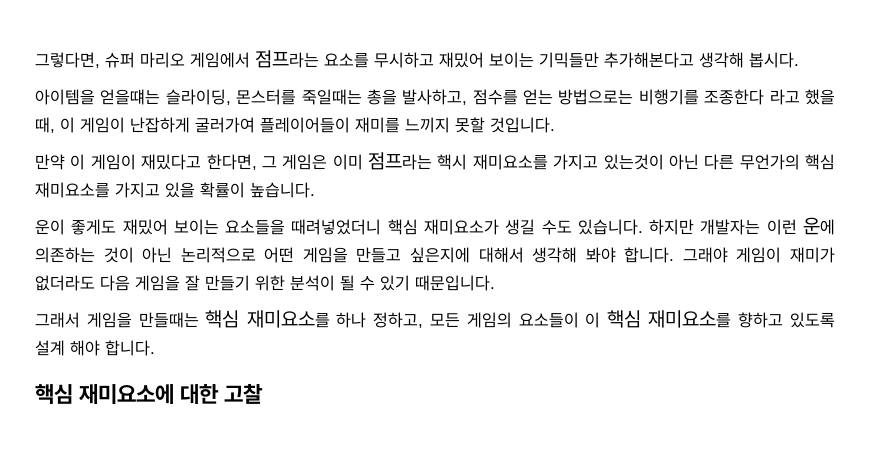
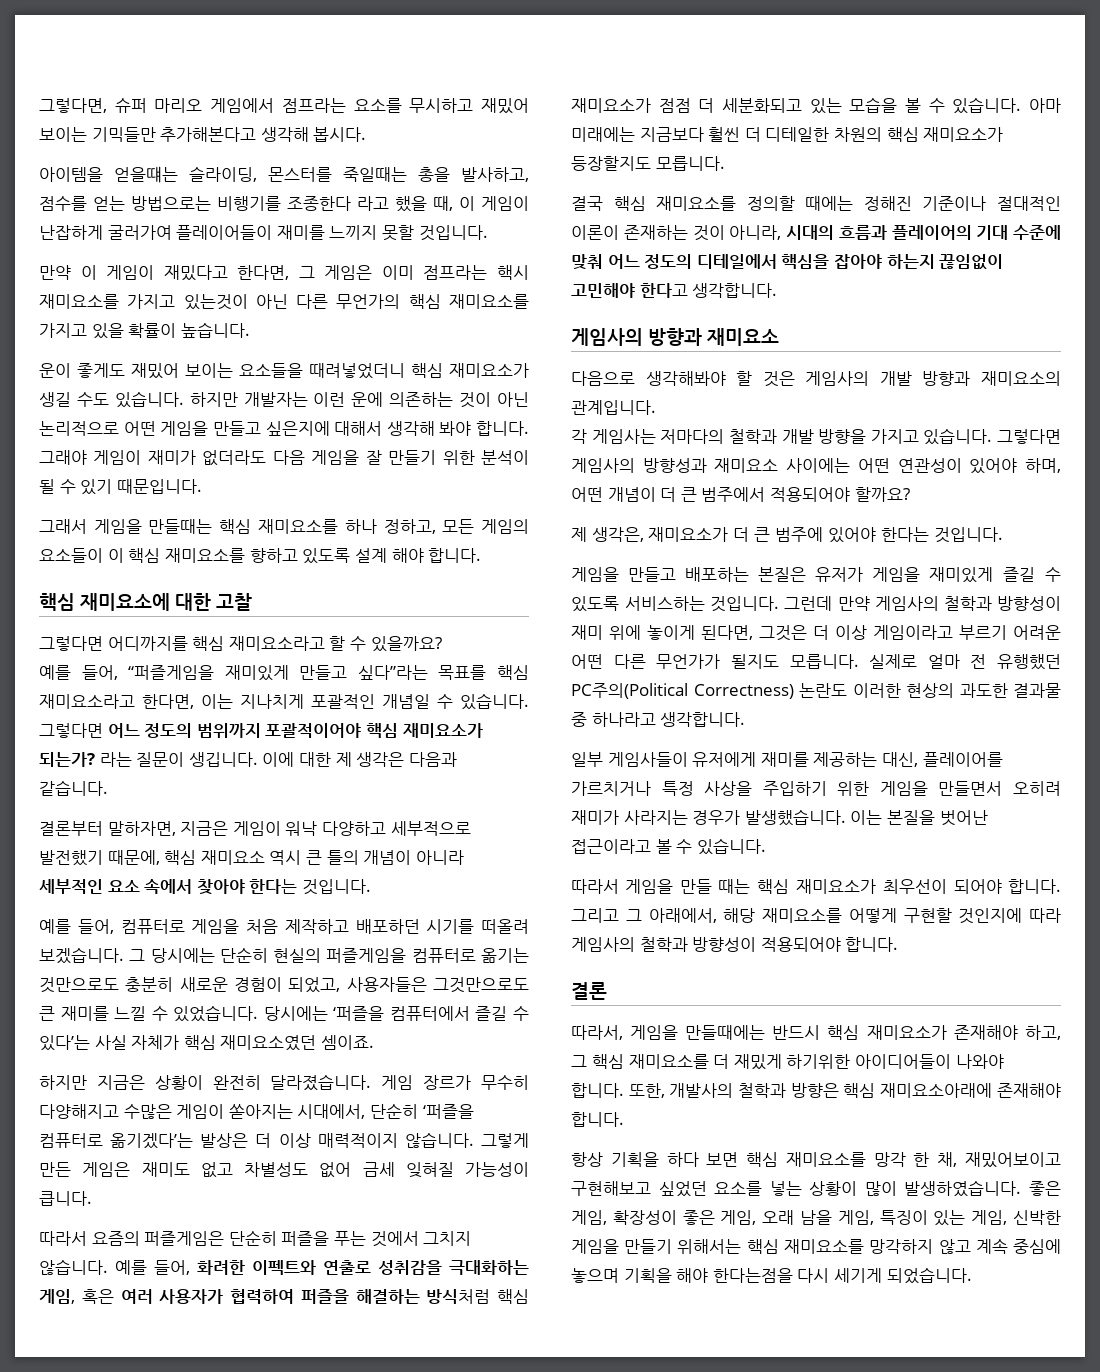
+ 그렇다면 어디까지를 핵심 재미요소라고 할 수 있을까요?
+ 예를 들어, “퍼즐게임을 재미있게 만들고 싶다”라는 목표를 핵심 재미요소라고 한다면, 이는 지나치게 포괄적인 개념일 수 있습니다. 그렇다면 어느 정도의 범위까지 포괄적이어야 핵심 재미요소가 되는가? 라는 질문이 생깁니다. 이에 대한 제 생각은 다음과 같습니다.
+ 결론부터 말하자면, 지금은 게임이 워낙 다양하고 세부적으로 발전했기 때문에, 핵심 재미요소 역시 큰 틀의 개념이 아니라 세부적인 요소 속에서 찾아야 한다는 것입니다.
+ 예를 들어, 컴퓨터로 게임을 처음 제작하고 배포하던 시기를 떠올려 보겠습니다. 그 당시에는 단순히 현실의 퍼즐게임을 컴퓨터로 옮기는 것만으로도 충분히 새로운 경험이 되었고, 사용자들은 그것만으로도 큰 재미를 느낄 수 있었습니다. 당시에는 ‘퍼즐을 컴퓨터에서 즐길 수 있다’는 사실 자체가 핵심 재미요소였던 셈이죠.
+ 하지만 지금은 상황이 완전히 달라졌습니다. 게임 장르가 무수히 다양해지고 수많은 게임이 쏟아지는 시대에서, 단순히 ‘퍼즐을 컴퓨터로 옮기겠다’는 발상은 더 이상 매력적이지 않습니다. 그렇게 만든 게임은 재미도 없고 차별성도 없어 금세 잊혀질 가능성이 큽니다.
+ 따라서 요즘의 퍼즐게임은 단순히 퍼즐을 푸는 것에서 그치지 않습니다. 예를 들어, 화려한 이펙트와 연출로 성취감을 극대화하는 게임, 혹은 여러 사용자가 협력하여 퍼즐을 해결하는 방식처럼 핵심 재미요소가 점점 더 세분화되고 있는 모습을 볼 수 있습니다. 아마 미래에는 지금보다 훨씬 더 디테일한 차원의 핵심 재미요소가 등장할지도 모릅니다.
+ 결국 핵심 재미요소를 정의할 때에는 정해진 기준이나 절대적인 이론이 존재하는 것이 아니라, 시대의 흐름과 플레이어의 기대 수준에 맞춰 어느 정도의 디테일에서 핵심을 잡아야 하는지 끊임없이 고민해야 한다고 생각합니다.
+ 게임사의 방향과 재미요소
+ 다음으로 생각해봐야 할 것은 게임사의 개발 방향과 재미요소의 관계입니다.
+ 각 게임사는 저마다의 철학과 개발 방향을 가지고 있습니다. 그렇다면 게임사의 방향성과 재미요소 사이에는 어떤 연관성이 있어야 하며, 어떤 개념이 더 큰 범주에서 적용되어야 할까요?
+ 제 생각은, 재미요소가 더 큰 범주에 있어야 한다는 것입니다.
+ 게임을 만들고 배포하는 본질은 유저가 게임을 재미있게 즐길 수 있도록 서비스하는 것입니다. 그런데 만약 게임사의 철학과 방향성이 재미 위에 놓이게 된다면, 그것은 더 이상 게임이라고 부르기 어려운 어떤 다른 무언가가 될지도 모릅니다. 실제로 얼마 전 유행했던 PC주의(Political Correctness) 논란도 이러한 현상의 과도한 결과물 중 하나라고 생각합니다.
+ 일부 게임사들이 유저에게 재미를 제공하는 대신, 플레이어를 가르치거나 특정 사상을 주입하기 위한 게임을 만들면서 오히려 재미가 사라지는 경우가 발생했습니다. 이는 본질을 벗어난 접근이라고 볼 수 있습니다.
+ 따라서 게임을 만들 때는 핵심 재미요소가 최우선이 되어야 합니다. 그리고 그 아래에서, 해당 재미요소를 어떻게 구현할 것인지에 따라 게임사의 철학과 방향성이 적용되어야 합니다.
+ 결론
+ 따라서, 게임을 만들때에는 반드시 핵심 재미요소가 존재해야 하고, 그 핵심 재미요소를 더 재밌게 하기위한 아이디어들이 나와야 합니다. 또한, 개발사의 철학과 방향은 핵심 재미요소아래에 존재해야 합니다.
+ 항상 기획을 하다 보면 핵심 재미요소를 망각 한 채, 재밌어보이고 구현해보고 싶었던 요소를 넣는 상황이 많이 발생하였습니다. 좋은 게임, 확장성이 좋은 게임, 오래 남을 게임, 특징이 있는 게임, 신박한 게임을 만들기 위해서는 핵심 재미요소를 망각하지 않고 계속 중심에 놓으며 기획을 해야 한다는점을 다시 세기게 되었습니다.

